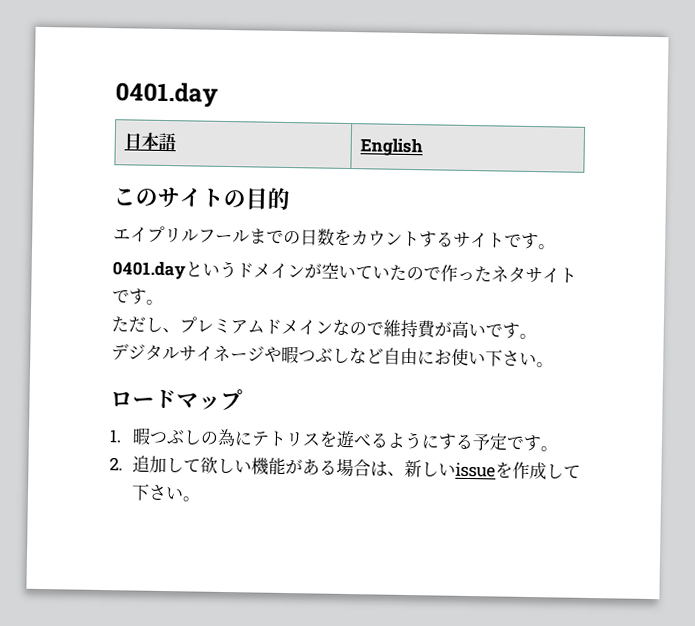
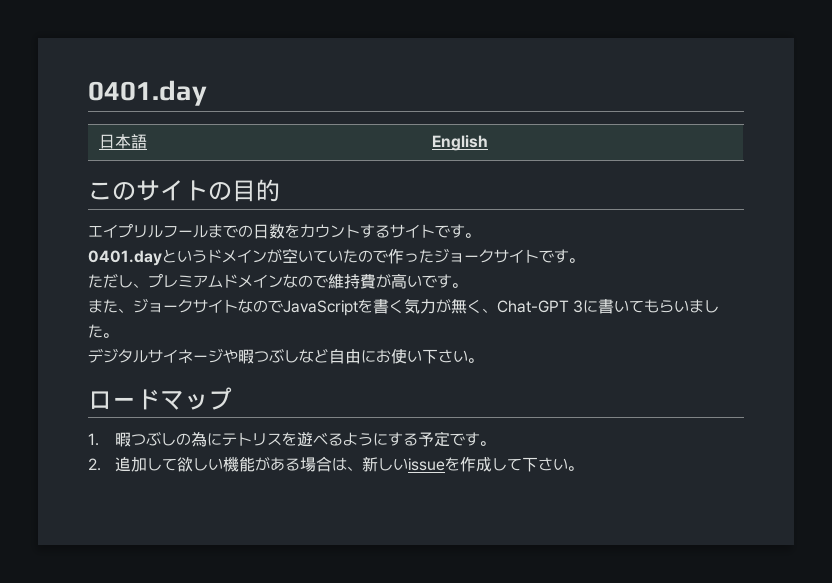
- 0401.dayというドメインが空いていたので作ったネタサイトです。
+ 0401.dayというドメインが空いていたので作ったジョークサイトです。
+ また、ジョークサイトなのでJavaScriptを書く気力が無く、Chat-GPT 3に書いてもらいました。

